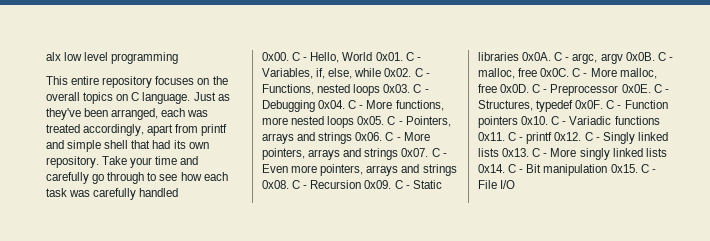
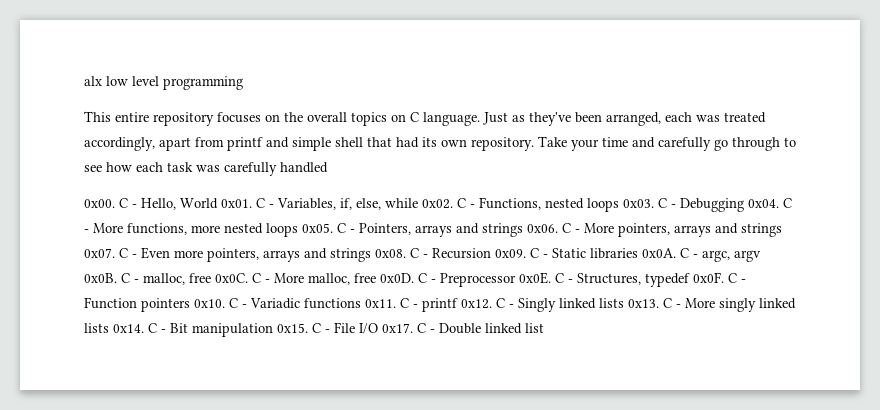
- C - File I/O
+ C - File I/O 0x17. C - Double linked list

